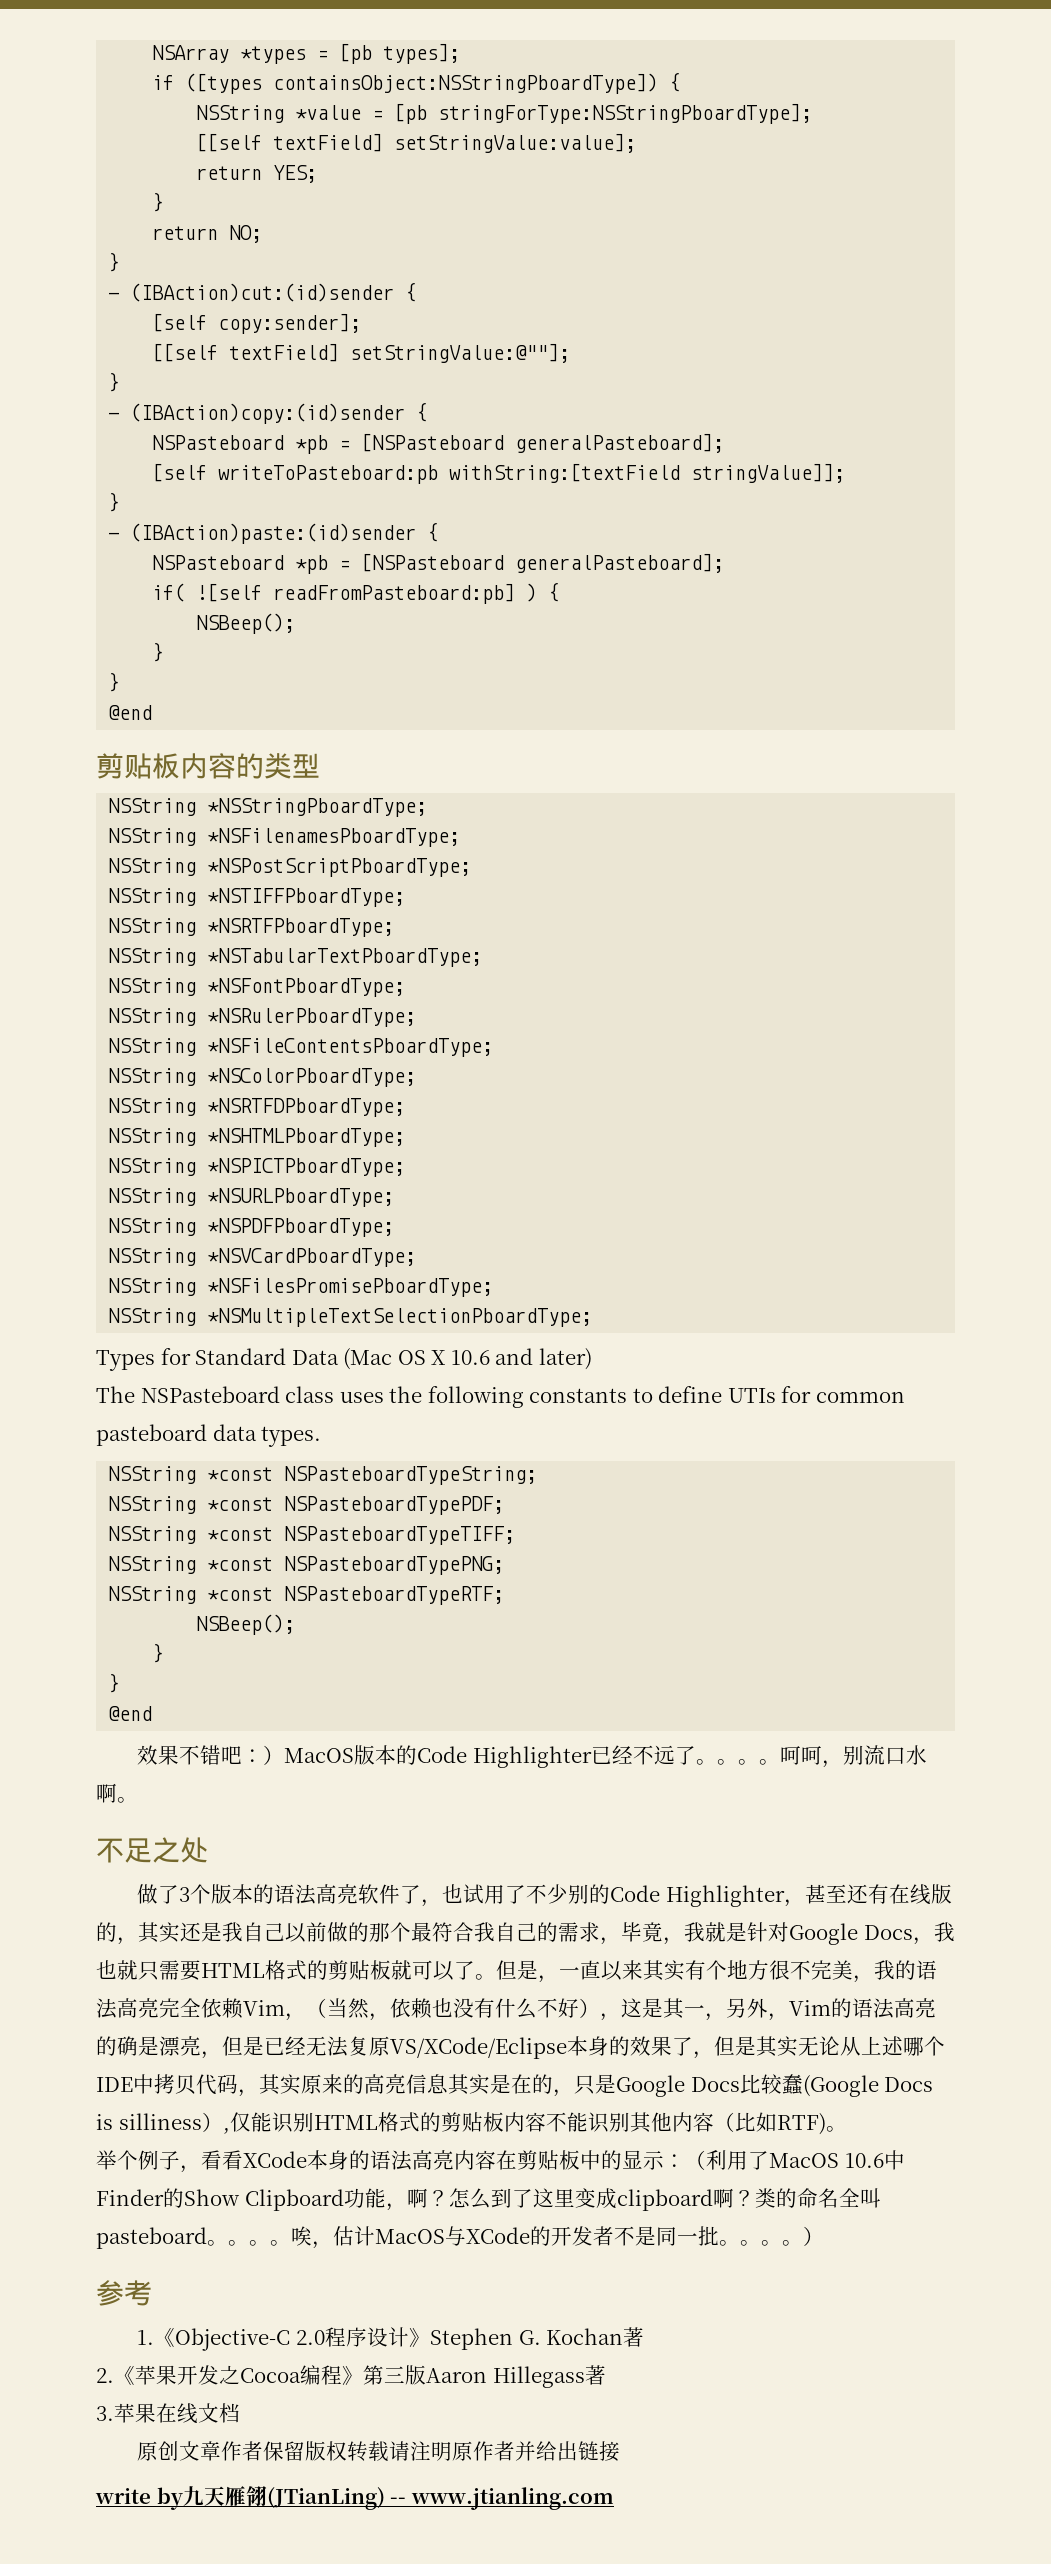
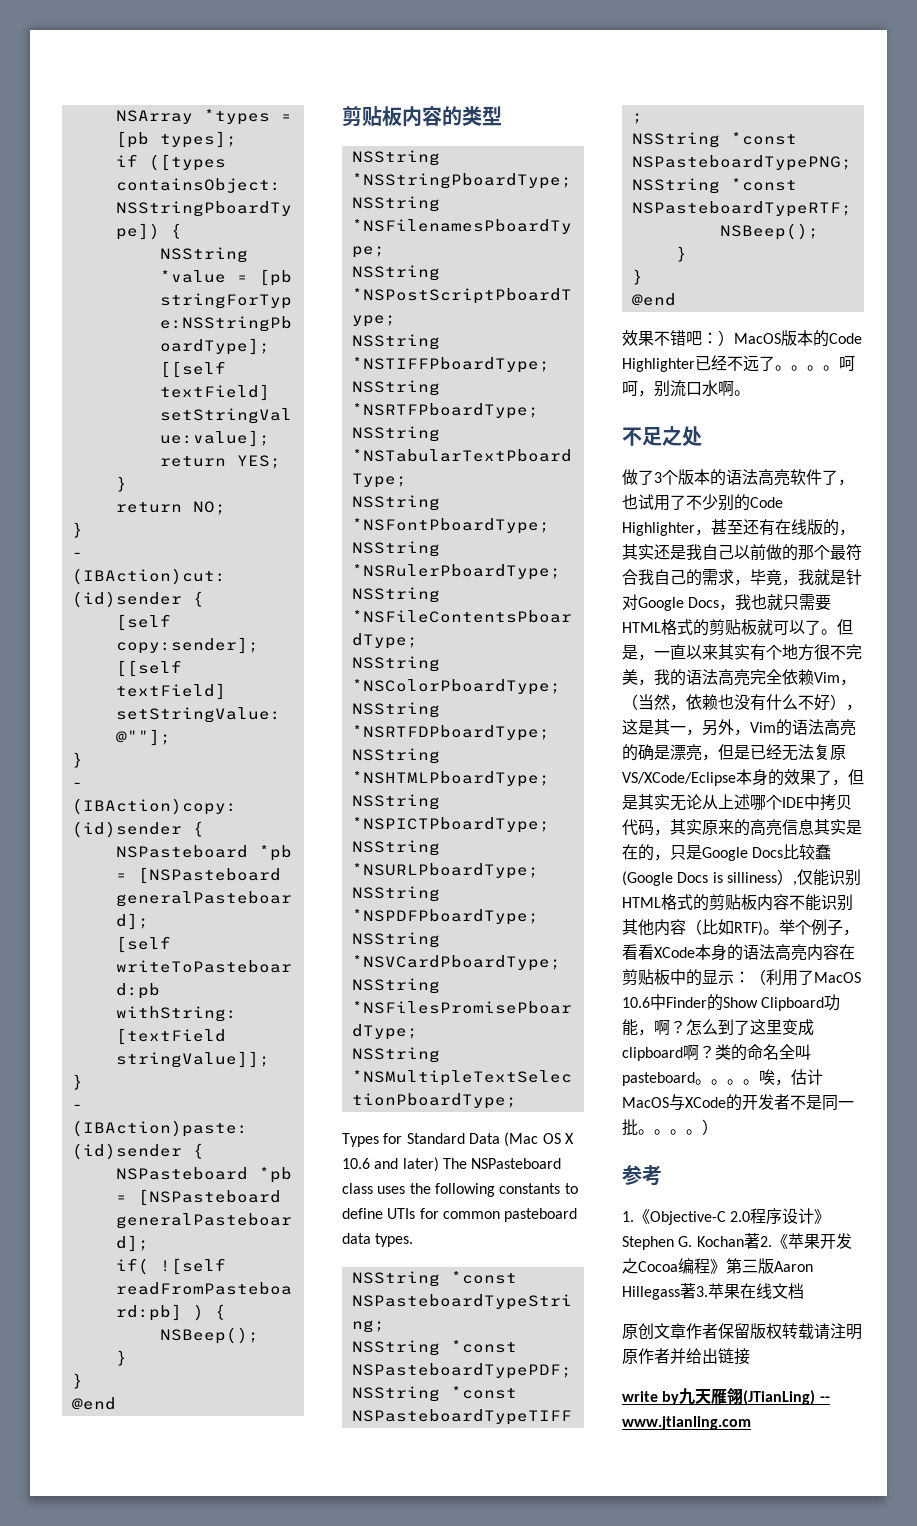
- Types for Standard Data (Mac OS X 10.6 and later)
- The NSPasteboard class uses the following constants to define UTIs for common pasteboard data types.
+ Types for Standard Data (Mac OS X 10.6 and later) The NSPasteboard class uses the following constants to define UTIs for common pasteboard data types.
- 但是，一直以来其实有个地方很不完美，我的语法高亮完全依赖Vim，（当然，依赖也没有什么不好），这是其一，另外，Vim的语法高亮的确是漂亮，但是已经无法复原VS/XCode/Eclipse本身的效果了，但是其实无论从上述哪个IDE中拷贝代码，其实原来的高亮信息其实是在的，只是Google Docs比较蠢(Google Docs is silliness）,仅能识别HTML格式的剪贴板内容不能识别其他内容（比如RTF)。
- 举个例子，看看XCode本身的语法高亮内容在剪贴板中的显示：
+ 但是，一直以来其实有个地方很不完美，我的语法高亮完全依赖Vim，（当然，依赖也没有什么不好），这是其一，另外，Vim的语法高亮的确是漂亮，但是已经无法复原VS/XCode/Eclipse本身的效果了，但是其实无论从上述哪个IDE中拷贝代码，其实原来的高亮信息其实是在的，只是Google Docs比较蠢(Google Docs is silliness）,仅能识别HTML格式的剪贴板内容不能识别其他内容（比如RTF)。举个例子，看看XCode本身的语法高亮内容在剪贴板中的显示：
- 1.《Objective-C 2.0程序设计》Stephen G. Kochan著
- 2.《苹果开发之Cocoa编程》第三版Aaron Hillegass著
- 3.苹果在线文档
+ 1.《Objective-C 2.0程序设计》Stephen G. Kochan著2.《苹果开发之Cocoa编程》第三版Aaron Hillegass著3.苹果在线文档

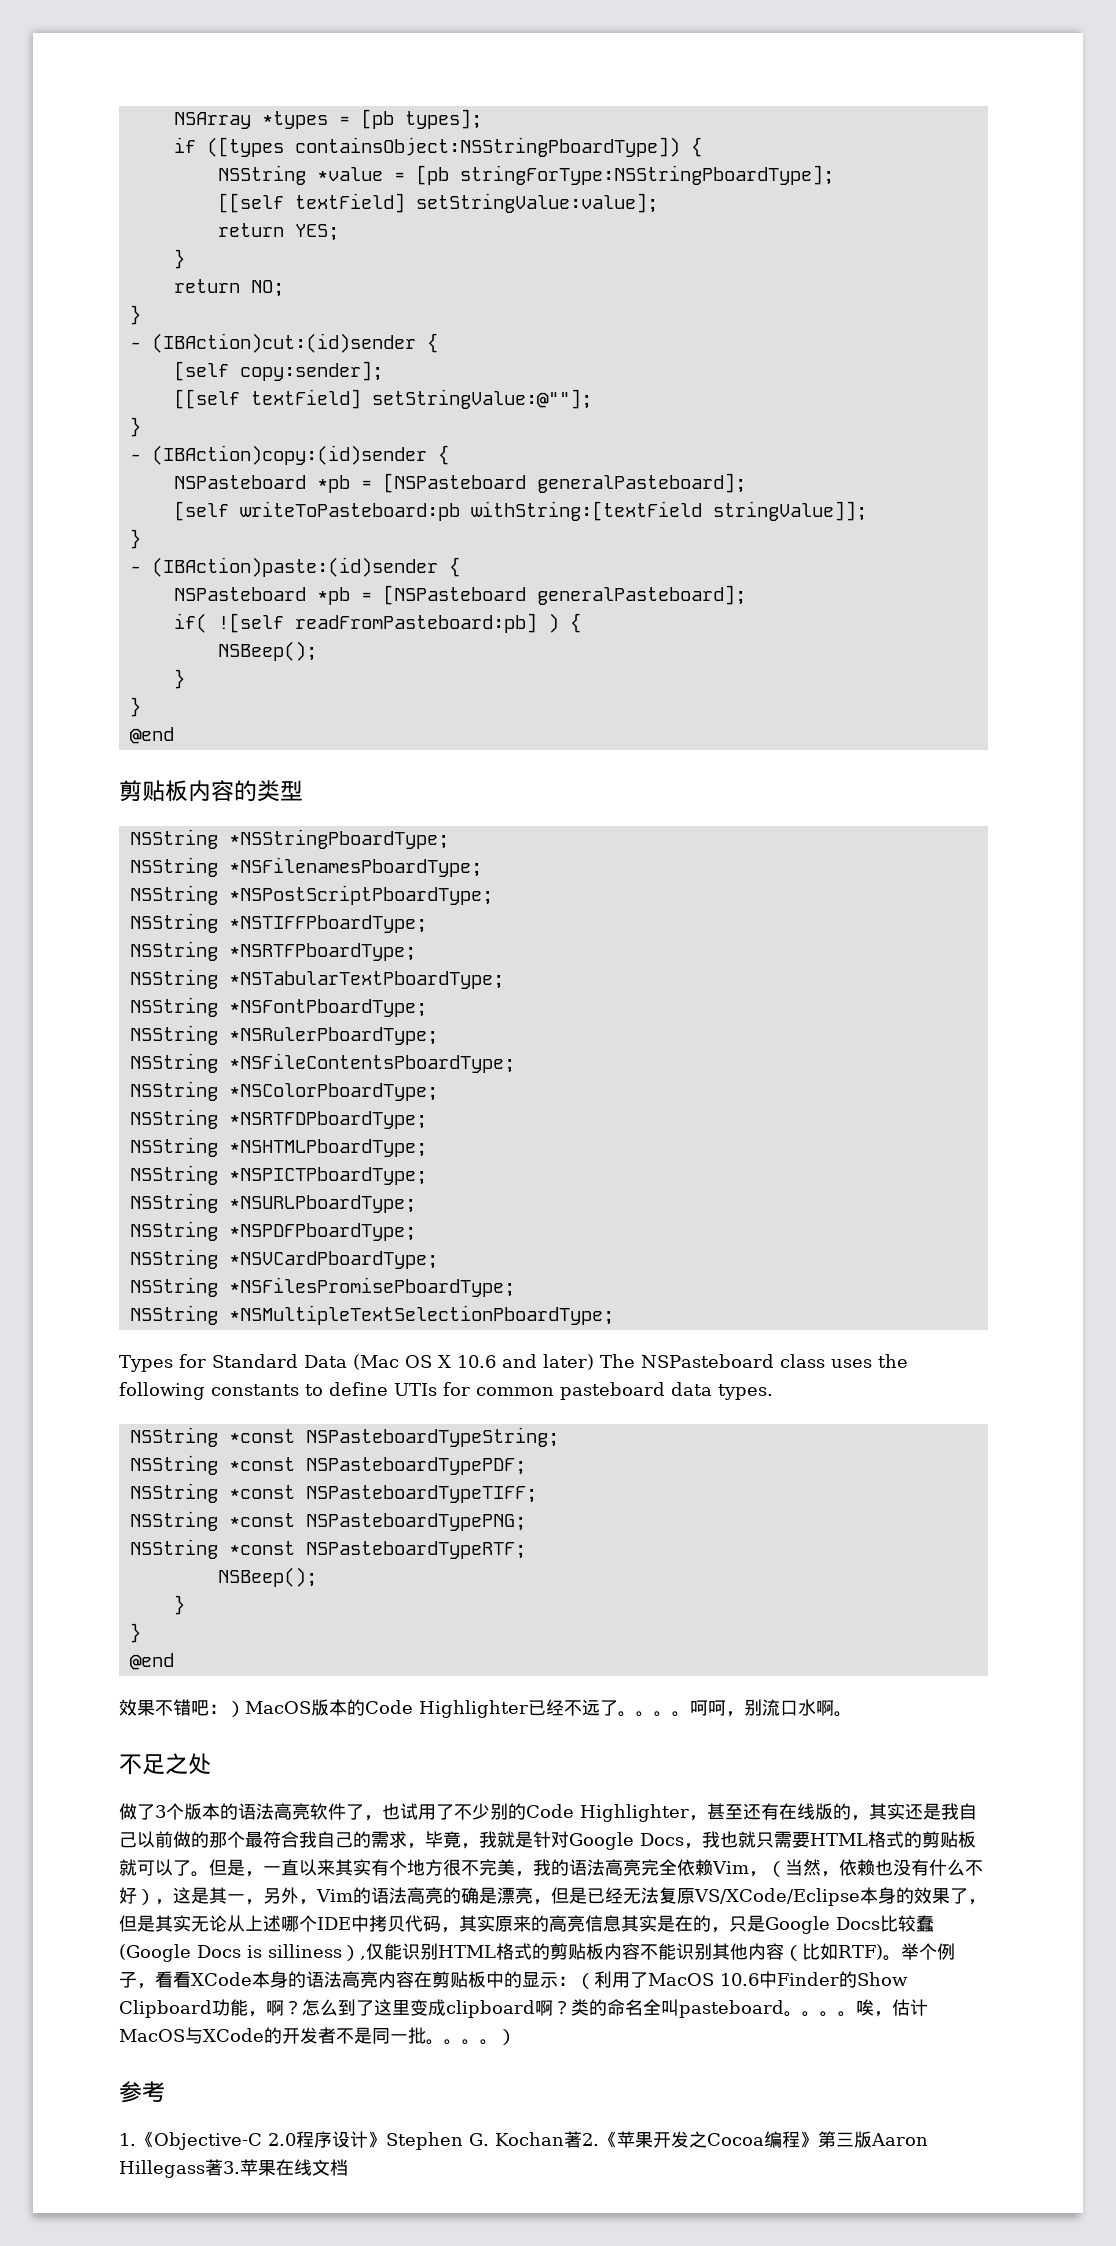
- 原创文章作者保留版权转载请注明原作者并给出链接
- write by九天雁翎(JTianLing) -- www.jtianling.com

